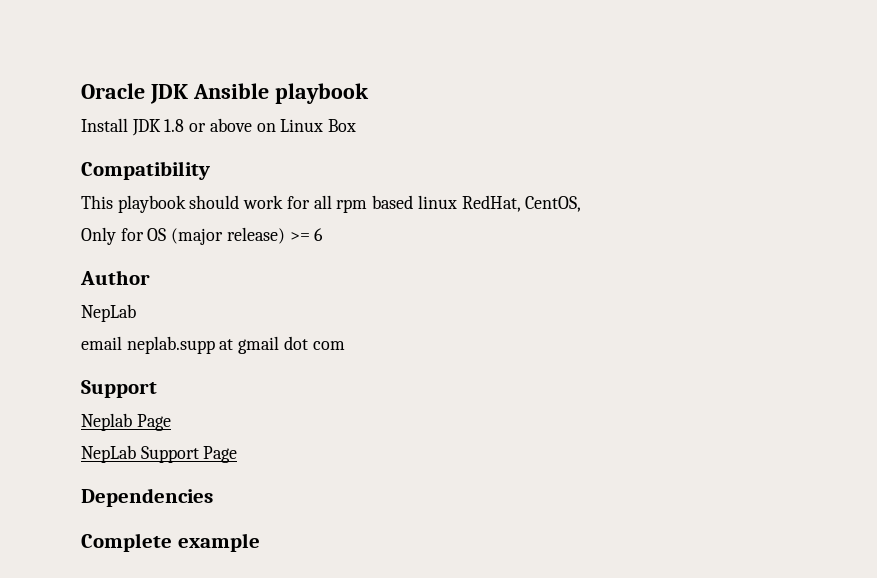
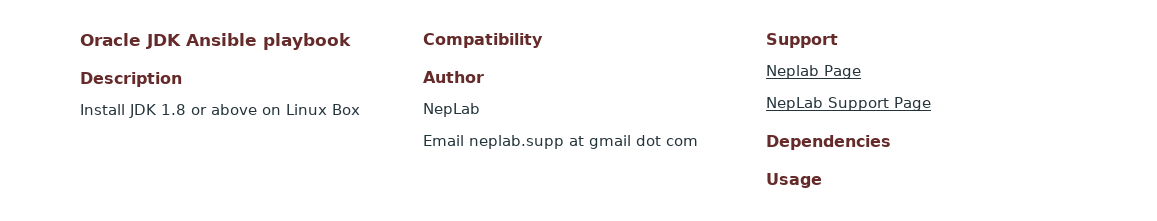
+ Description
- This playbook should work for all rpm based linux RedHat, CentOS,
- Only for OS (major release) >= 6
- email neplab.supp at gmail dot com
+ Email neplab.supp at gmail dot com
- Complete example
+ Usage

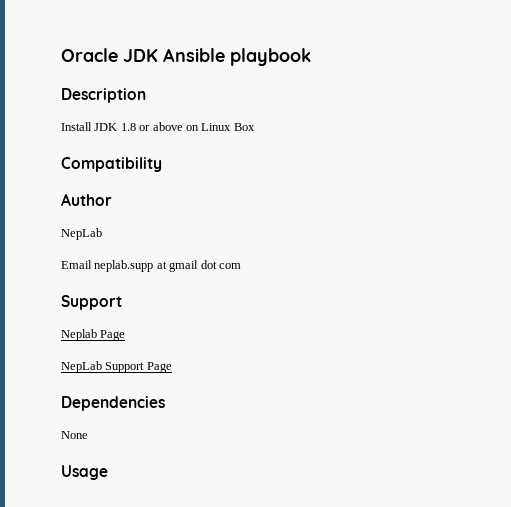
+ None

